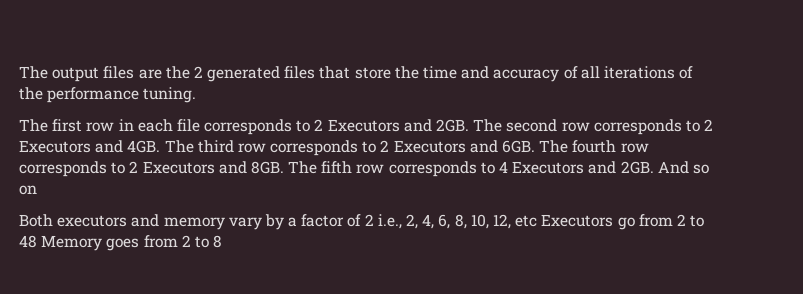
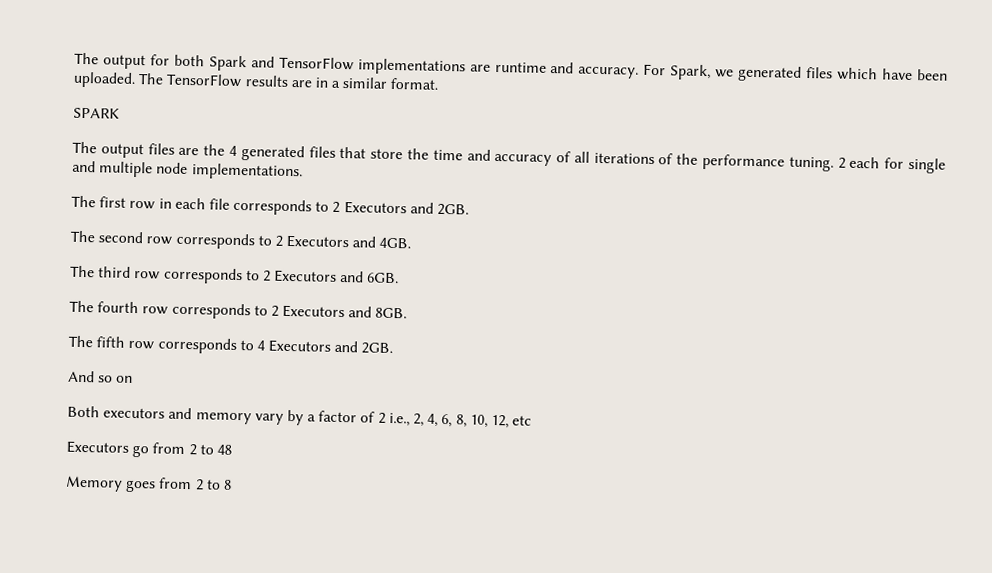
- The output files are the 2 generated files that store the time and accuracy of all iterations of the performance tuning.
+ The output for both Spark and TensorFlow implementations are runtime and accuracy. For Spark, we generated files which have been uploaded. The TensorFlow results are in a similar format.
+ SPARK
+ The output files are the 4 generated files that store the time and accuracy of all iterations of the performance tuning. 2 each for single and multiple node implementations.
- The first row in each file corresponds to 2 Executors and 2GB. The second row corresponds to 2 Executors and 4GB. The third row corresponds to 2 Executors and 6GB. The fourth row corresponds to 2 Executors and 8GB. The fifth row corresponds to 4 Executors and 2GB. And so on
+ The first row in each file corresponds to 2 Executors and 2GB.
+ The second row corresponds to 2 Executors and 4GB.
+ The third row corresponds to 2 Executors and 6GB.
+ The fourth row corresponds to 2 Executors and 8GB.
+ The fifth row corresponds to 4 Executors and 2GB.
+ And so on
- Both executors and memory vary by a factor of 2 i.e., 2, 4, 6, 8, 10, 12, etc Executors go from 2 to 48 Memory goes from 2 to 8
+ Both executors and memory vary by a factor of 2 i.e., 2, 4, 6, 8, 10, 12, etc
+ Executors go from 2 to 48
+ Memory goes from 2 to 8

